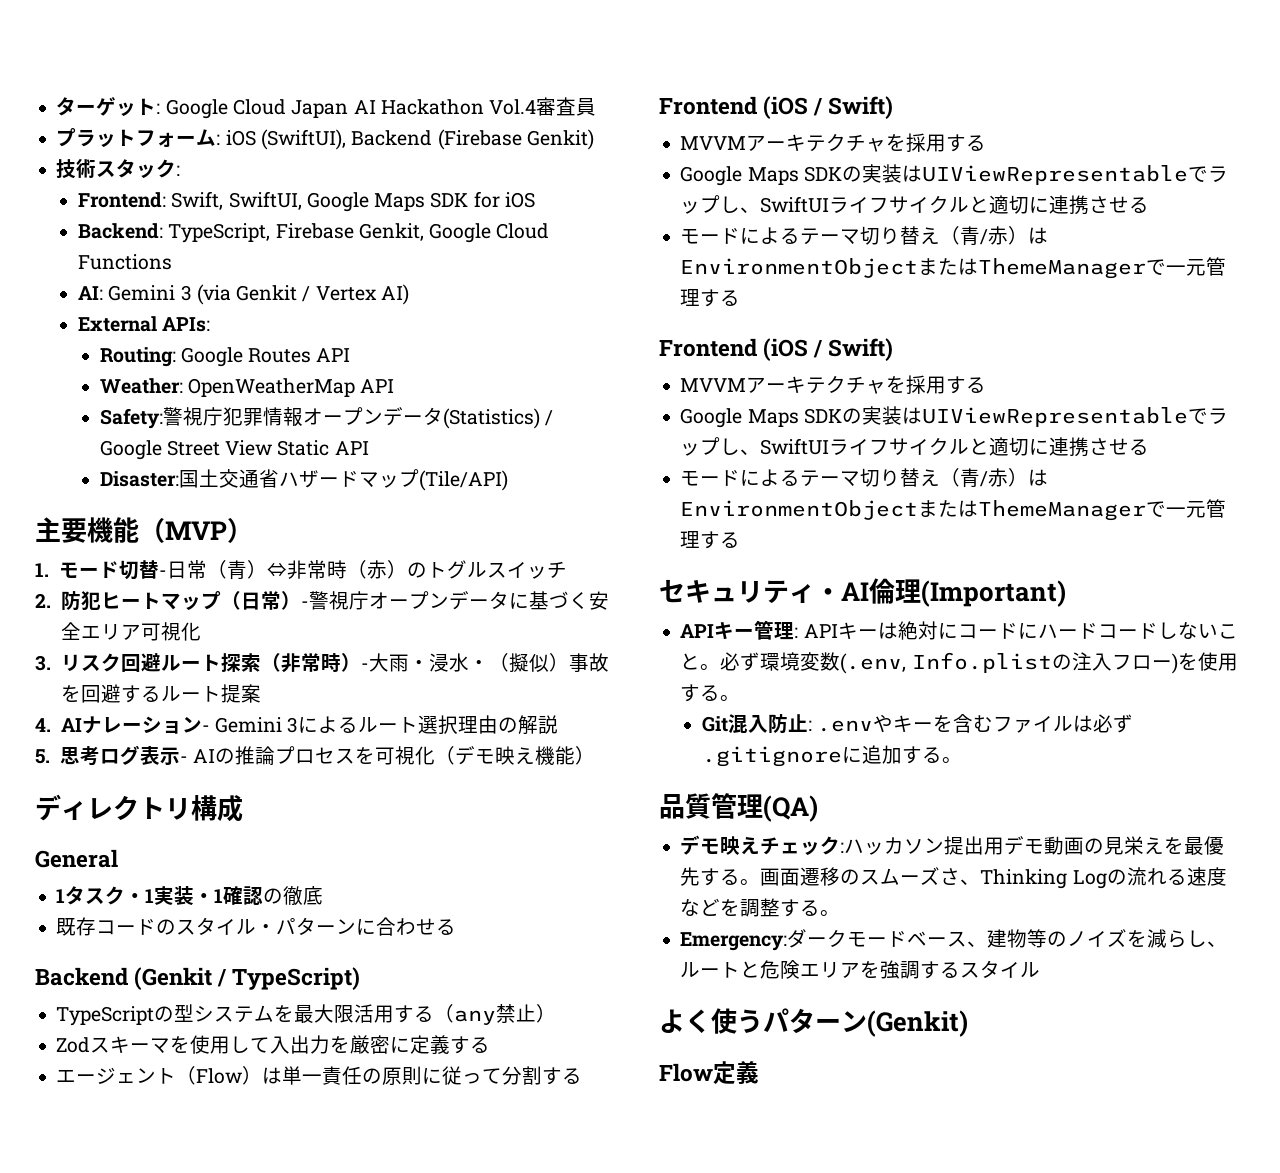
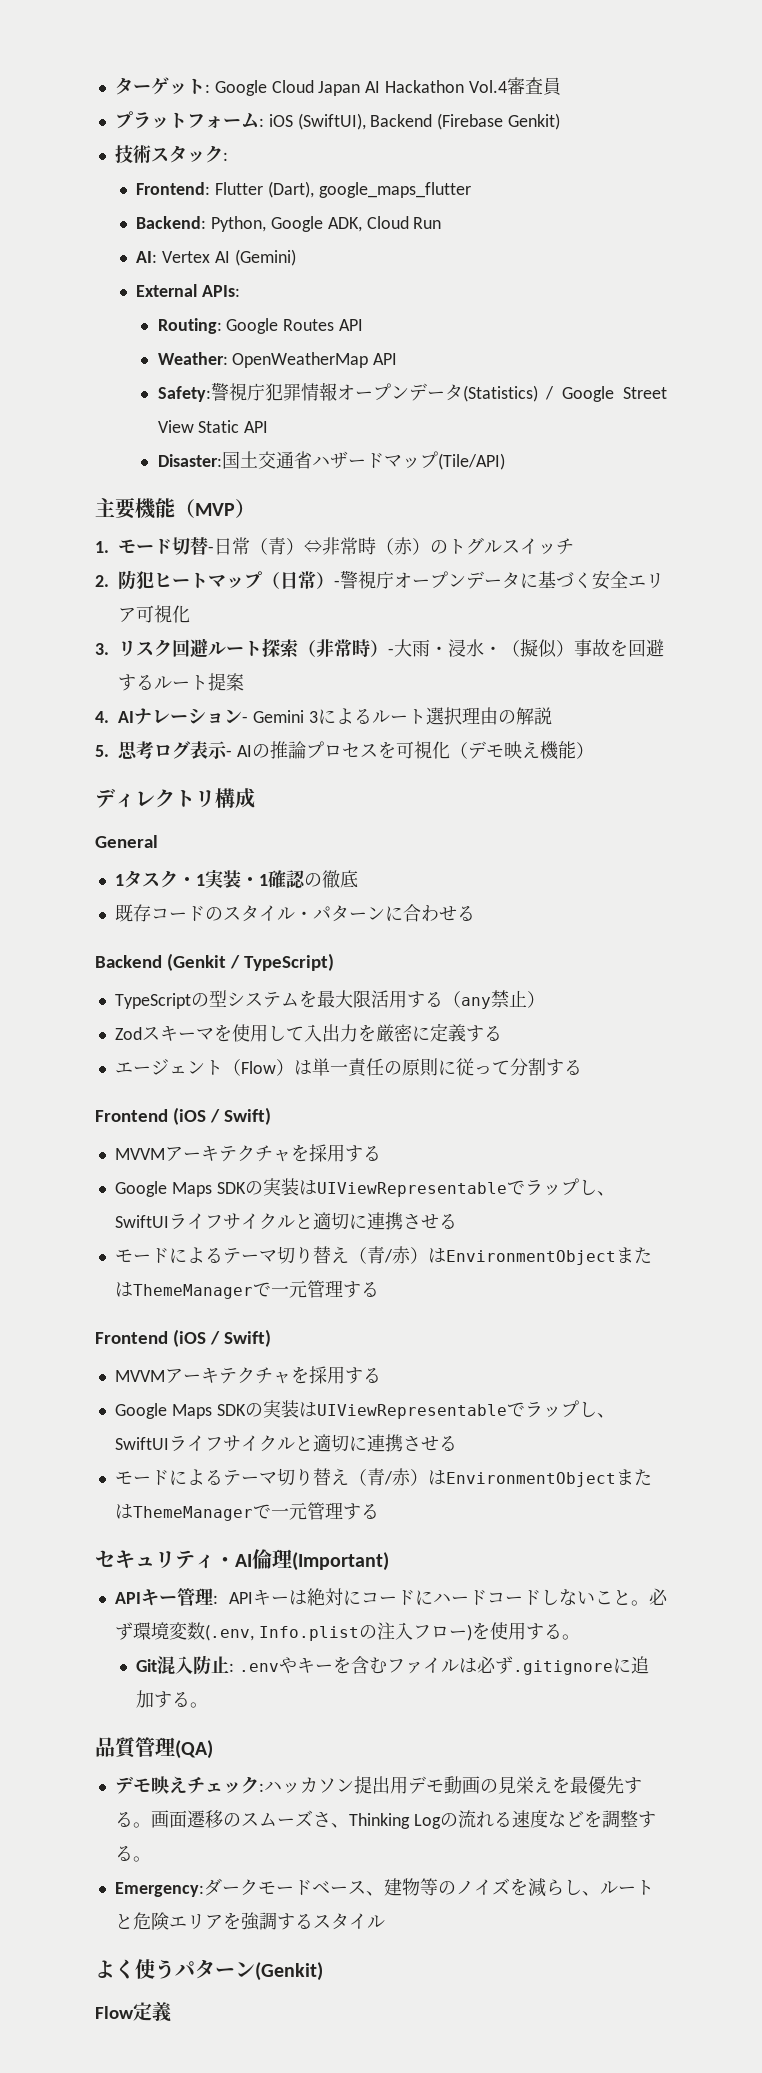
- Frontend: Swift, SwiftUI, Google Maps SDK for iOS
- Backend: TypeScript, Firebase Genkit, Google Cloud Functions
- AI: Gemini 3 (via Genkit / Vertex AI)
+ Frontend: Flutter (Dart), google_maps_flutter
+ Backend: Python, Google ADK, Cloud Run
+ AI: Vertex AI (Gemini)

